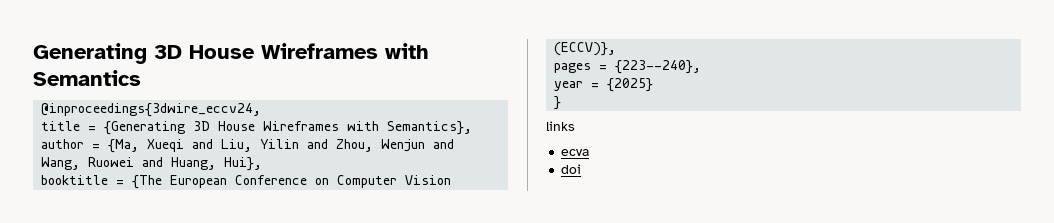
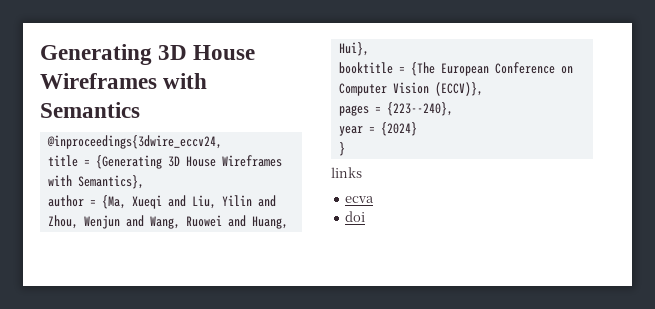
- year = {2025}
+ year = {2024}

